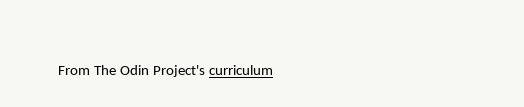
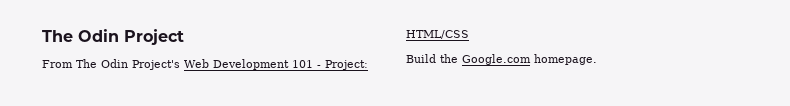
+ The Odin Project
- From The Odin Project's curriculum
+ From The Odin Project's Web Development 101 - Project: HTML/CSS
+ Build the Google.com homepage.

